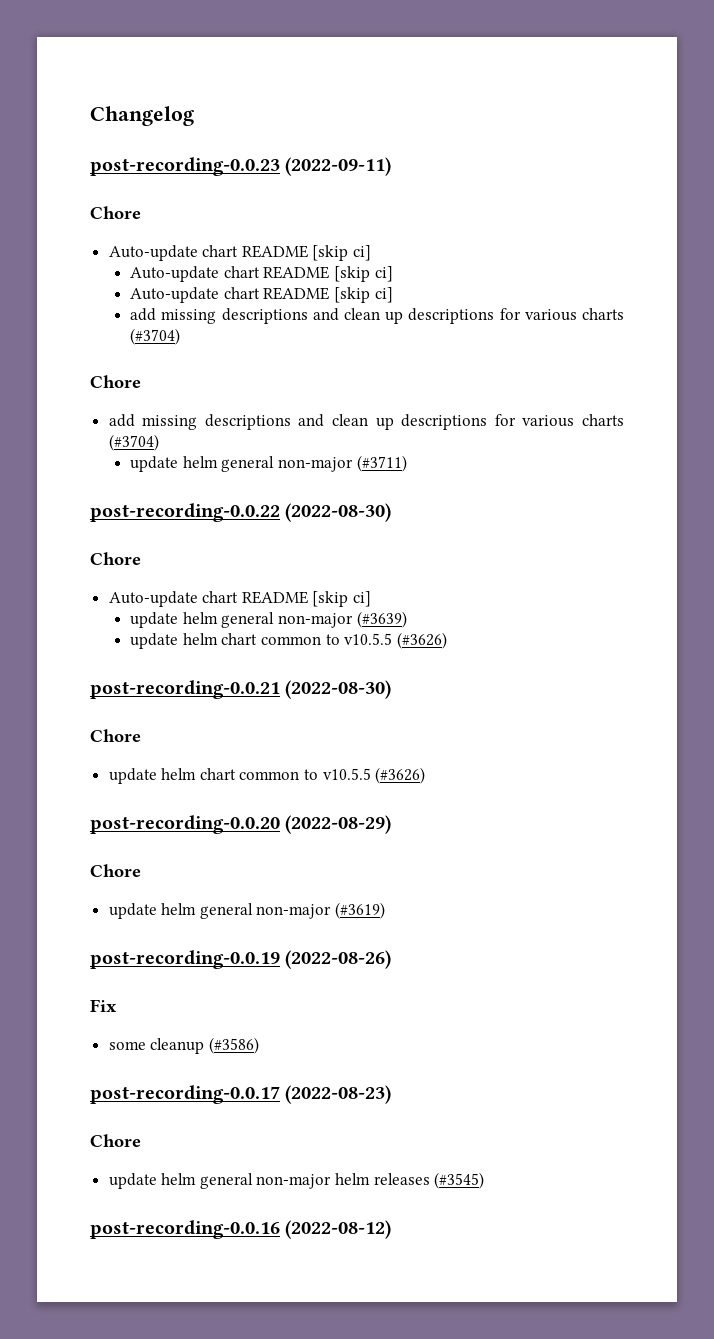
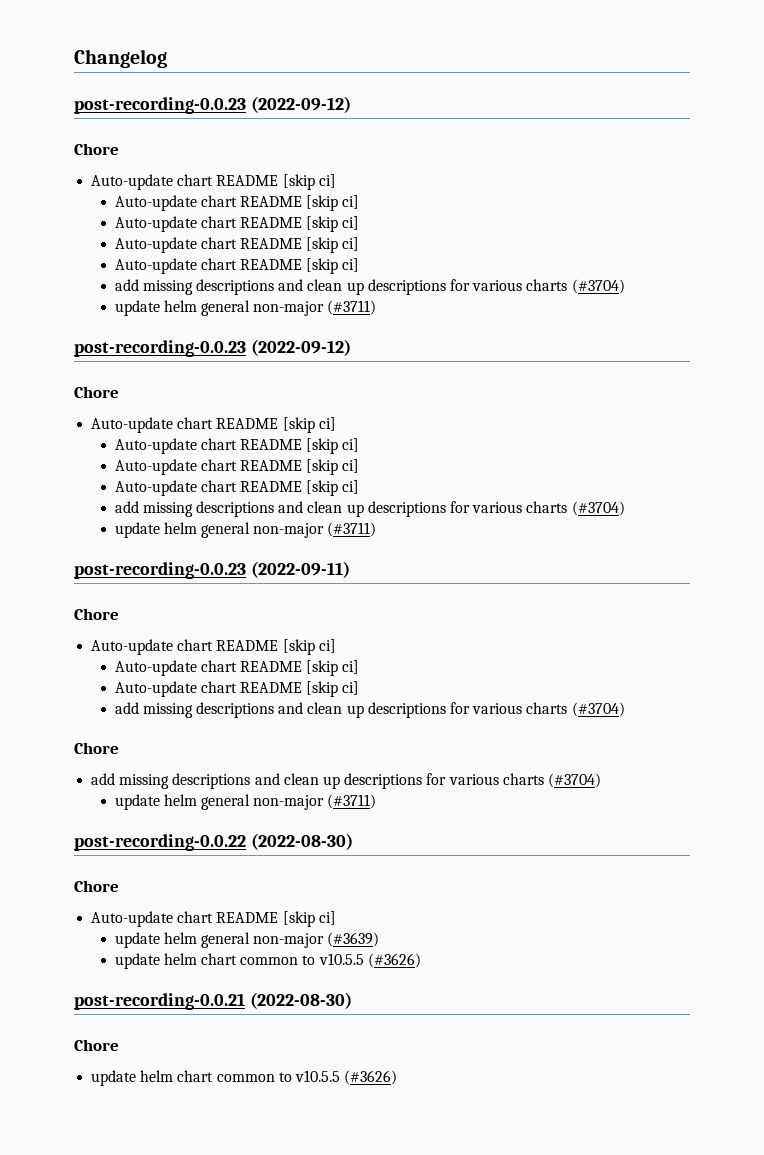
  Changelog
+ post-recording-0.0.23 (2022-09-12)
+ Chore
+ Auto-update chart README [skip ci]
+ Auto-update chart README [skip ci]
+ Auto-update chart README [skip ci]
+ Auto-update chart README [skip ci]
+ Auto-update chart README [skip ci]
+ add missing descriptions and clean up descriptions for various charts (#3704)
+ update helm general non-major (#3711)
+ post-recording-0.0.23 (2022-09-12)
+ Chore
+ Auto-update chart README [skip ci]
+ Auto-update chart README [skip ci]
+ Auto-update chart README [skip ci]
+ Auto-update chart README [skip ci]
+ add missing descriptions and clean up descriptions for various charts (#3704)
+ update helm general non-major (#3711)
- post-recording-0.0.20 (2022-08-29)
- Chore
- update helm general non-major (#3619)
- post-recording-0.0.19 (2022-08-26)
- Fix
- some cleanup (#3586)
- post-recording-0.0.17 (2022-08-23)
- Chore
- update helm general non-major helm releases (#3545)
- post-recording-0.0.16 (2022-08-12)

